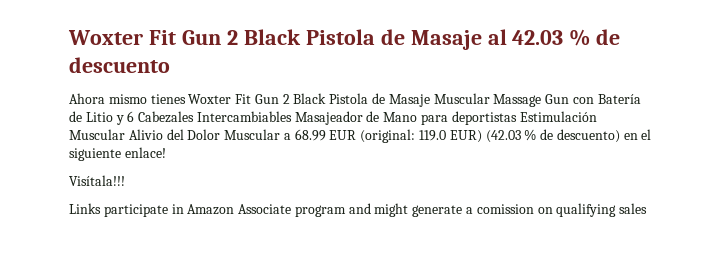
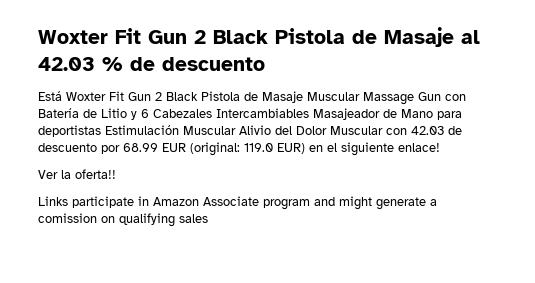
- Ahora mismo tienes Woxter Fit Gun 2 Black Pistola de Masaje Muscular Massage Gun con Batería de Litio y 6 Cabezales Intercambiables Masajeador de Mano para deportistas Estimulación Muscular Alivio del Dolor Muscular a 68.99 EUR (original: 119.0 EUR) (42.03 % de descuento) en el siguiente enlace!
+ Está Woxter Fit Gun 2 Black Pistola de Masaje Muscular Massage Gun con Batería de Litio y 6 Cabezales Intercambiables Masajeador de Mano para deportistas Estimulación Muscular Alivio del Dolor Muscular con 42.03 de descuento por 68.99 EUR (original: 119.0 EUR) en el siguiente enlace!
- Visítala!!!
+ Ver la oferta!!

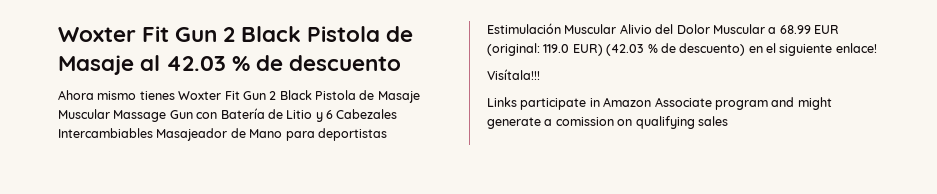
- Está Woxter Fit Gun 2 Black Pistola de Masaje Muscular Massage Gun con Batería de Litio y 6 Cabezales Intercambiables Masajeador de Mano para deportistas Estimulación Muscular Alivio del Dolor Muscular con 42.03 de descuento por 68.99 EUR (original: 119.0 EUR) en el siguiente enlace!
+ Ahora mismo tienes Woxter Fit Gun 2 Black Pistola de Masaje Muscular Massage Gun con Batería de Litio y 6 Cabezales Intercambiables Masajeador de Mano para deportistas Estimulación Muscular Alivio del Dolor Muscular a 68.99 EUR (original: 119.0 EUR) (42.03 % de descuento) en el siguiente enlace!
- Ver la oferta!!
+ Visítala!!!

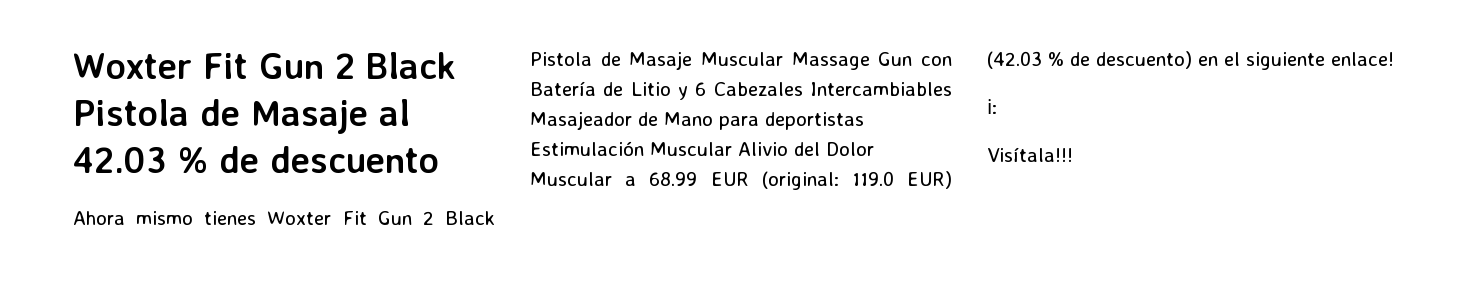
+ ℹ:
- Links participate in Amazon Associate program and might generate a comission on qualifying sales

